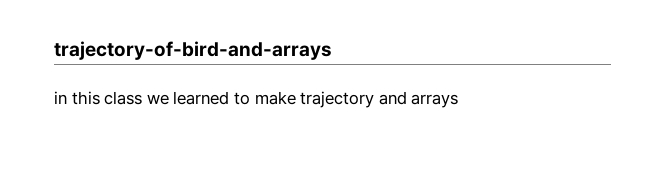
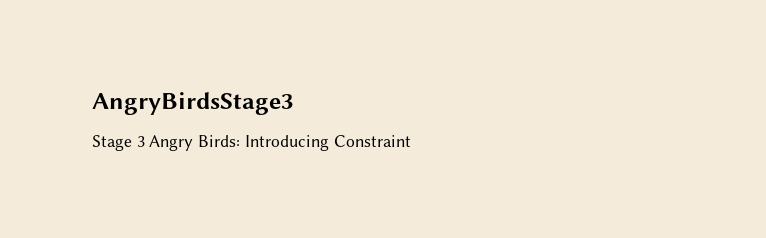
- trajectory-of-bird-and-arrays
- in this class we learned to make trajectory and arrays
+ AngryBirdsStage3
+ Stage 3 Angry Birds: Introducing Constraint

